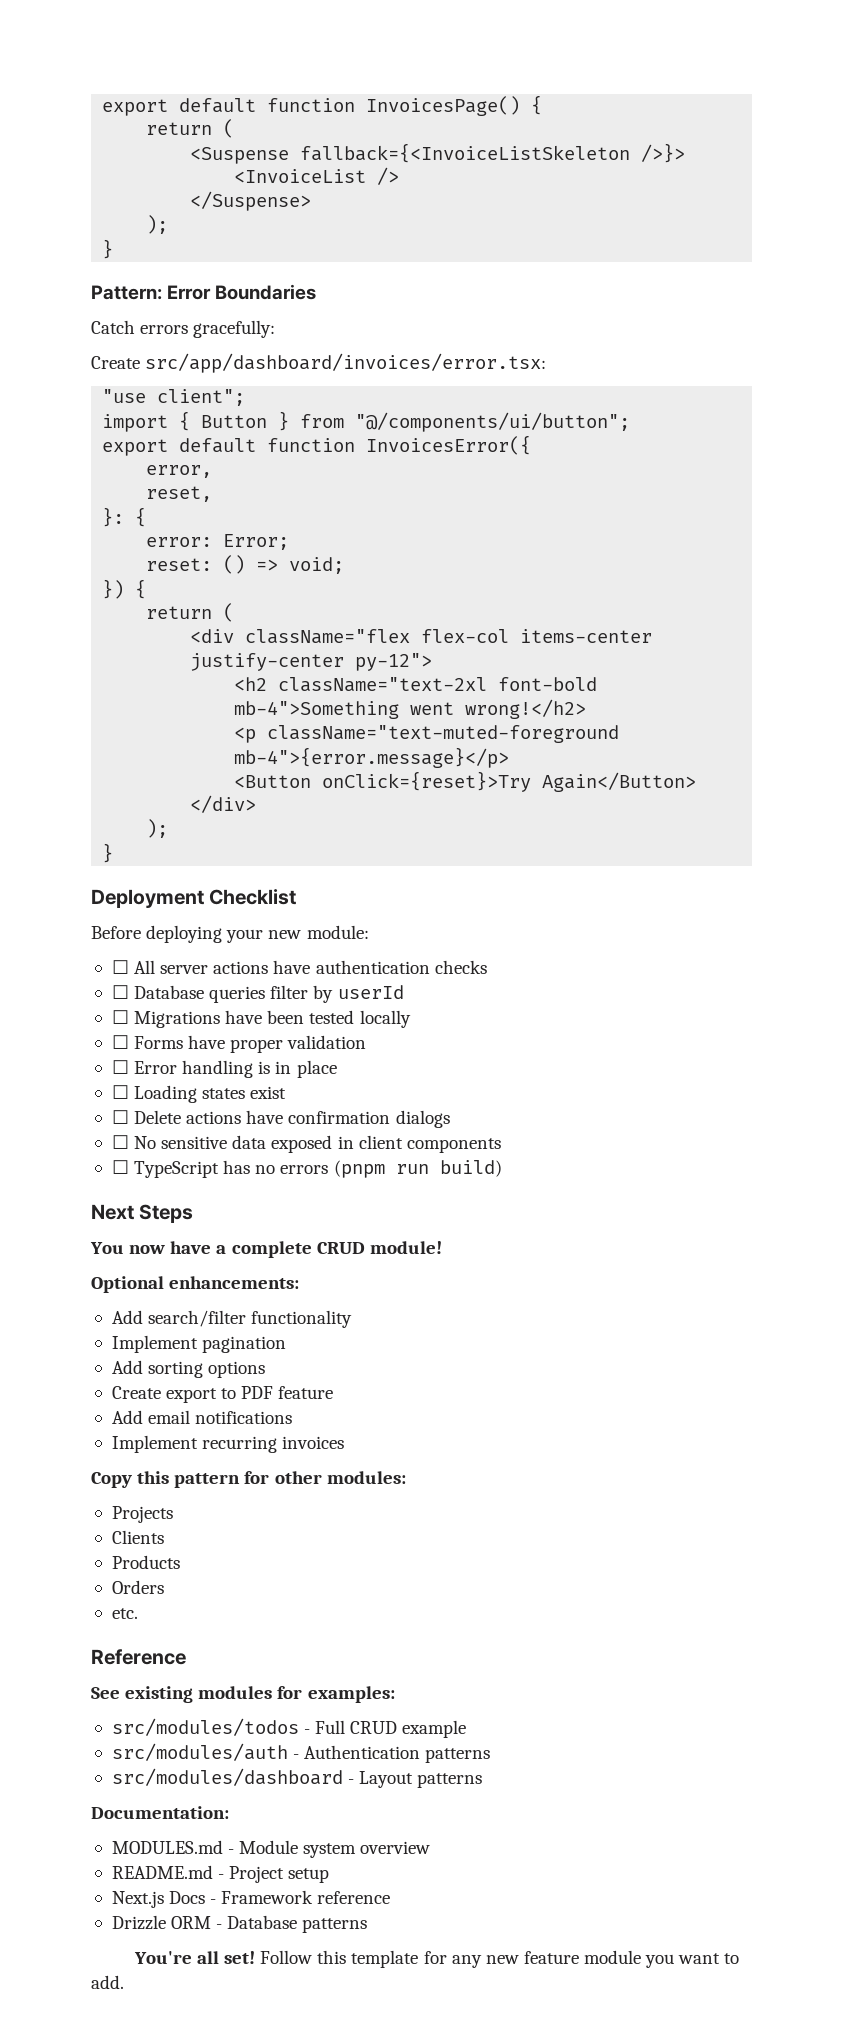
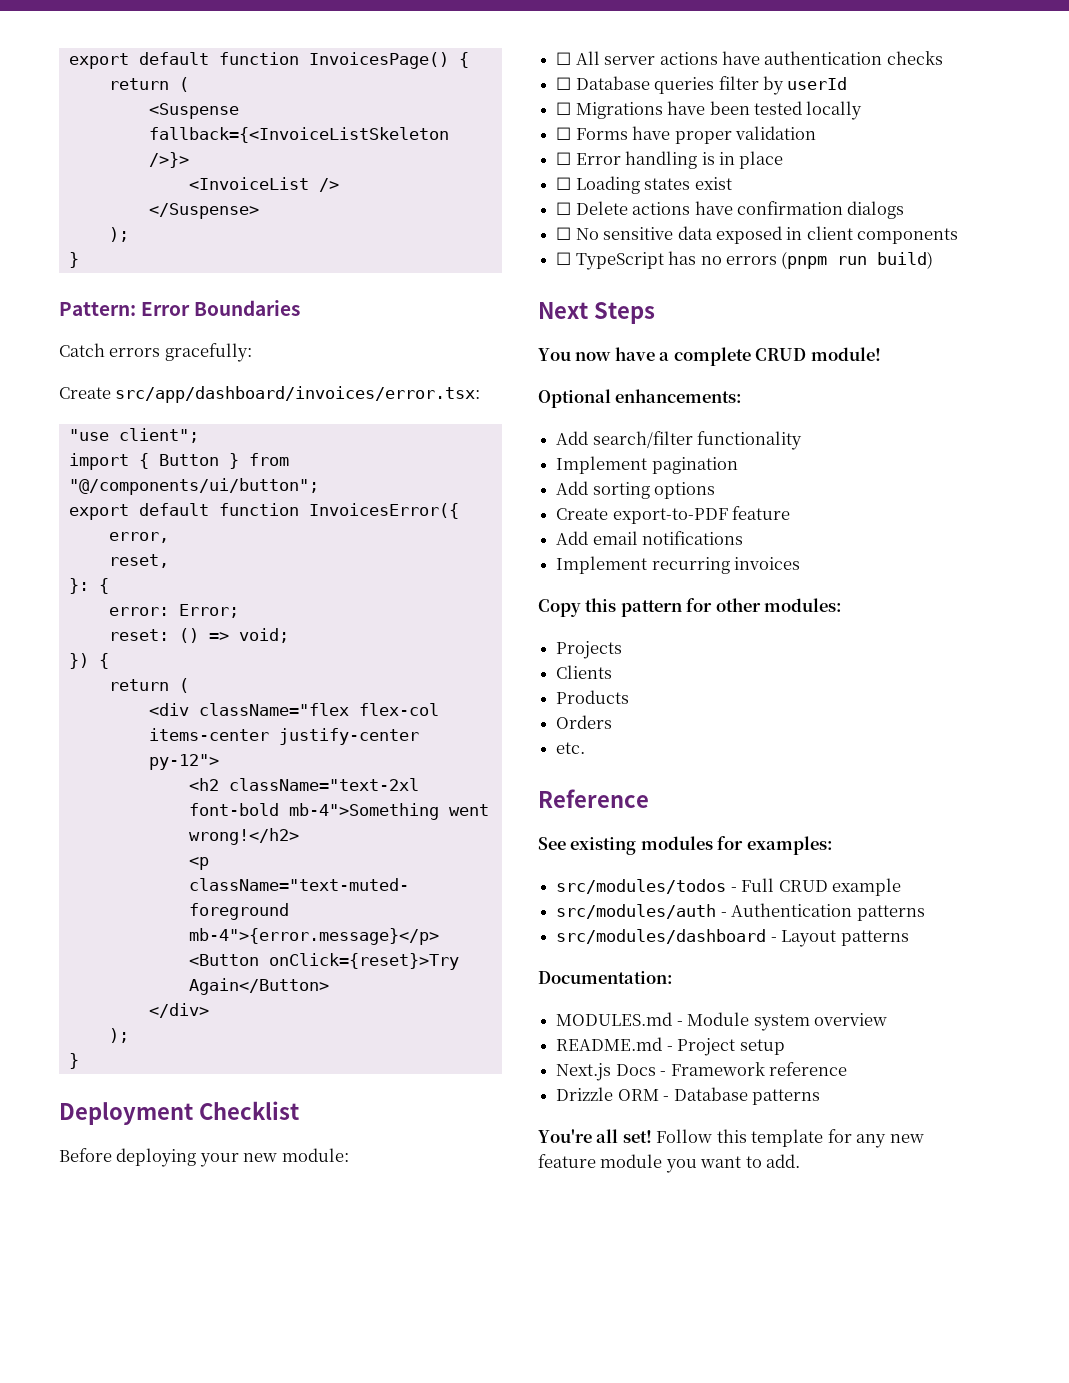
- Create export to PDF feature
+ Create export-to-PDF feature

